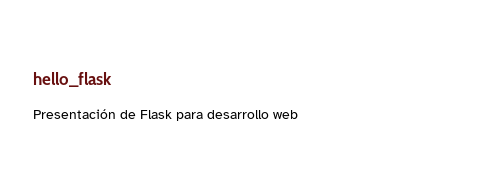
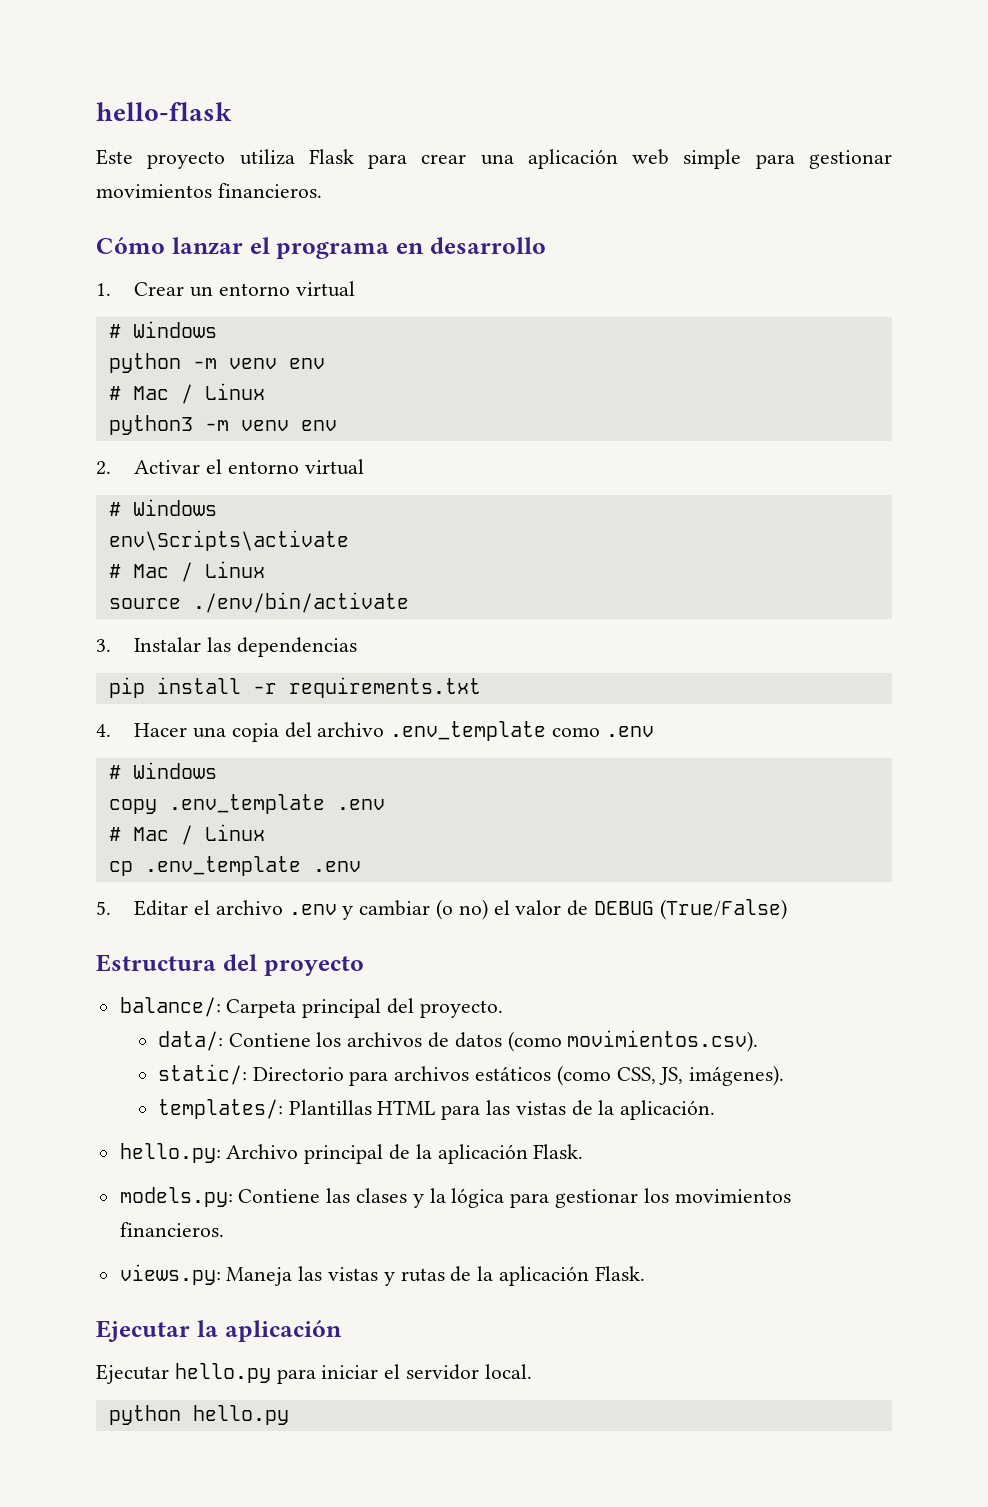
- hello_flask
- Presentación de Flask para desarrollo web
+ hello-flask
+ Este proyecto utiliza Flask para crear una aplicación web simple para gestionar movimientos financieros.
+ Cómo lanzar el programa en desarrollo
+ 1. Crear un entorno virtual
+ # Windows
+ python -m venv env
+ # Mac / Linux
+ python3 -m venv env
+ 2. Activar el entorno virtual
+ # Windows
+ env\Scripts\activate
+ # Mac / Linux
+ source ./env/bin/activate
+ 3. Instalar las dependencias
+ pip install -r requirements.txt
+ 4. Hacer una copia del archivo .env_template como .env
+ # Windows
+ copy .env_template .env
+ # Mac / Linux
+ cp .env_template .env
+ 5. Editar el archivo .env y cambiar (o no) el valor de DEBUG (True/False)
+ Estructura del proyecto
+ balance/: Carpeta principal del proyecto.
+ data/: Contiene los archivos de datos (como movimientos.csv).
+ static/: Directorio para archivos estáticos (como CSS, JS, imágenes).
+ templates/: Plantillas HTML para las vistas de la aplicación.
+ hello.py: Archivo principal de la aplicación Flask.
+ models.py: Contiene las clases y la lógica para gestionar los movimientos financieros.
+ views.py: Maneja las vistas y rutas de la aplicación Flask.
+ Ejecutar la aplicación
+ Ejecutar hello.py para iniciar el servidor local.
+ python hello.py

